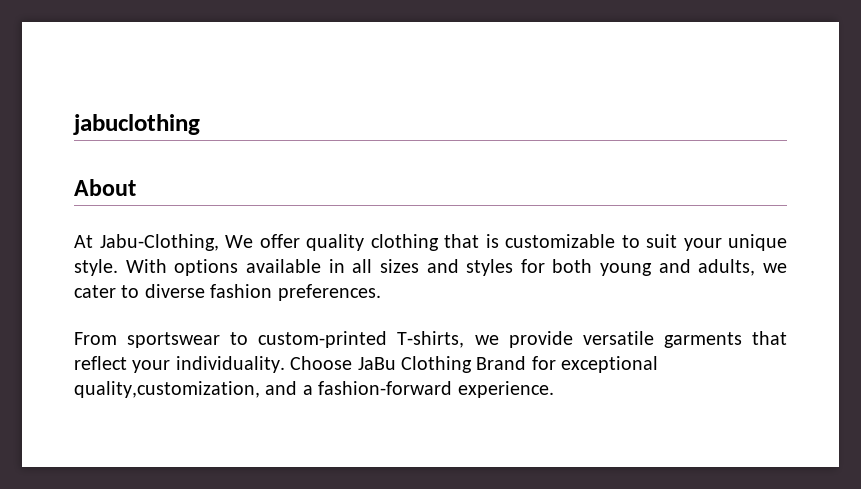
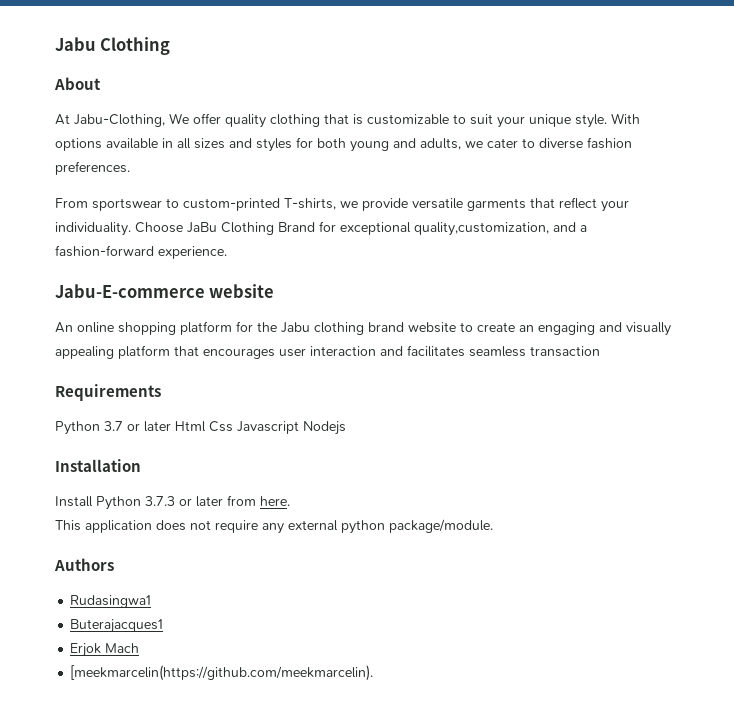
- jabuclothing
+ Jabu Clothing
+ Jabu-E-commerce website
+ An online shopping platform for the Jabu clothing brand website to create an engaging and visually appealing platform that encourages user interaction and facilitates seamless transaction
+ Requirements
+ Python 3.7 or later Html Css Javascript Nodejs
+ Installation
+ Install Python 3.7.3 or later from here.
+ This application does not require any external python package/module.
+ Authors
+ Rudasingwa1
+ Buterajacques1
+ Erjok Mach
+ [meekmarcelin(https://github.com/meekmarcelin).

